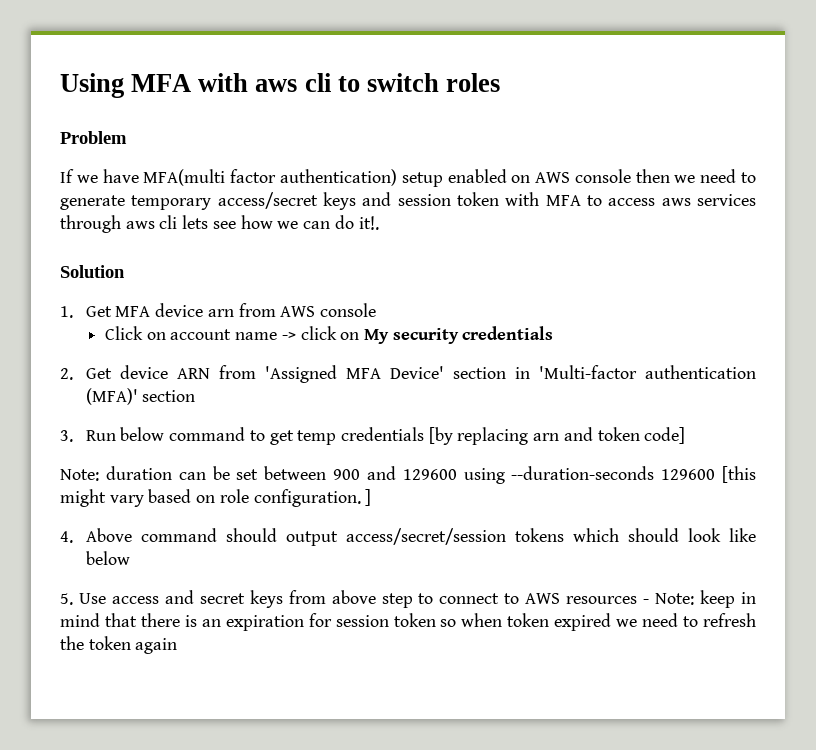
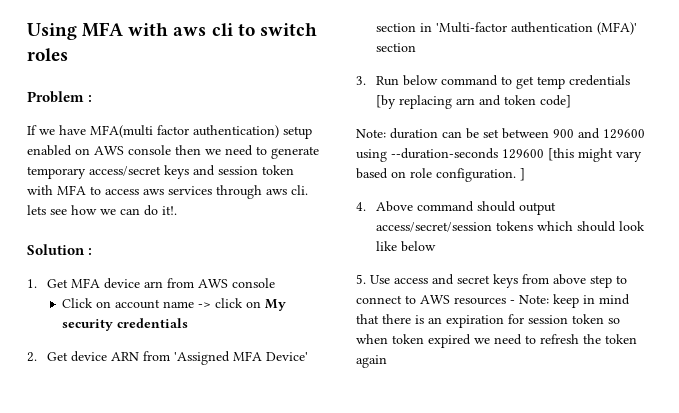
- Problem
+ Problem :
- If we have MFA(multi factor authentication) setup enabled on AWS console then we need to generate temporary access/secret keys and session token with MFA to access aws services through aws cli lets see how we can do it!.
+ If we have MFA(multi factor authentication) setup enabled on AWS console then we need to generate temporary access/secret keys and session token with MFA to access aws services through aws cli. lets see how we can do it!.
- Solution
+ Solution :

